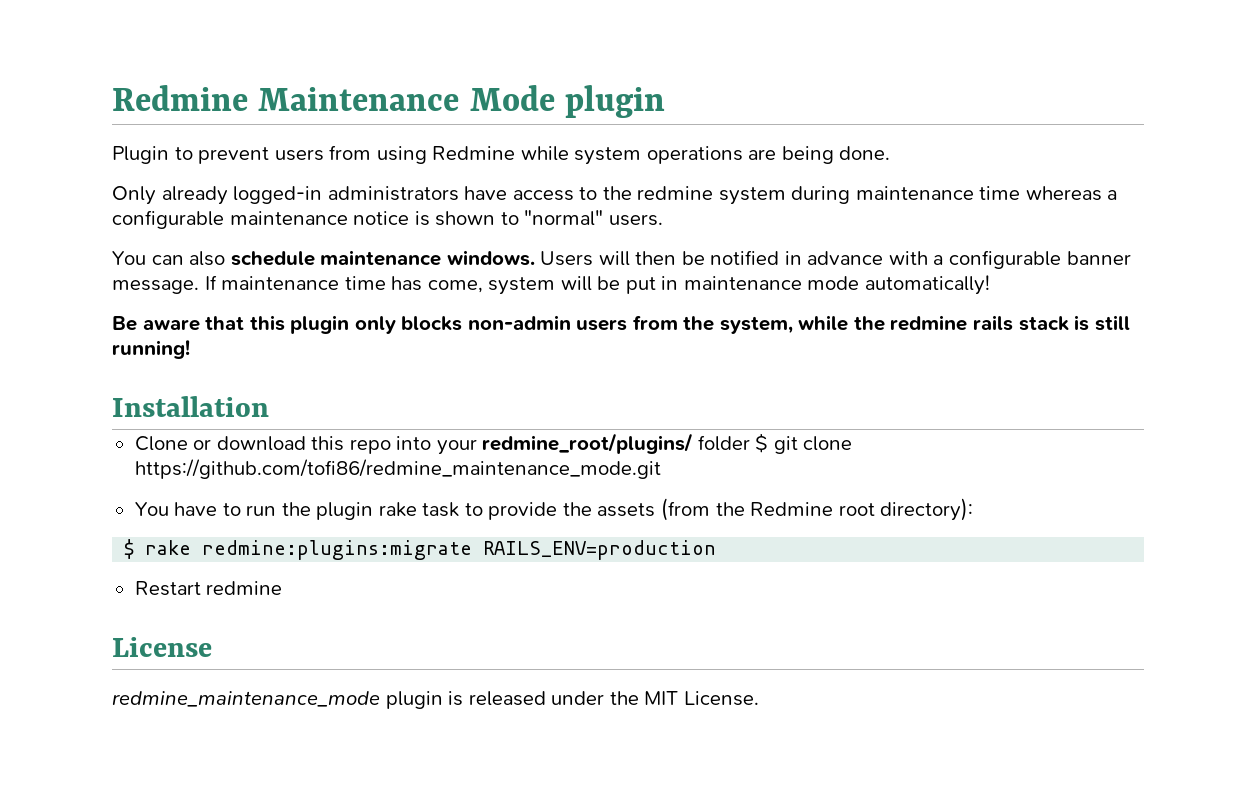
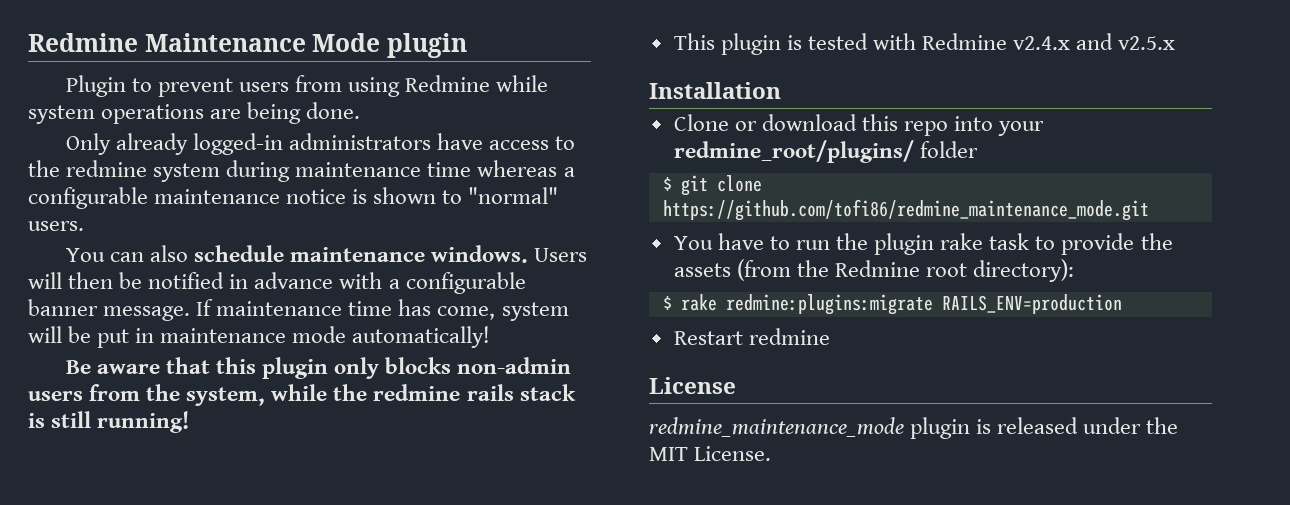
+ This plugin is tested with Redmine v2.4.x and v2.5.x
- Clone or download this repo into your redmine_root/plugins/ folder $ git clone https://github.com/tofi86/redmine_maintenance_mode.git
+ Clone or download this repo into your redmine_root/plugins/ folder
+ $ git clone https://github.com/tofi86/redmine_maintenance_mode.git

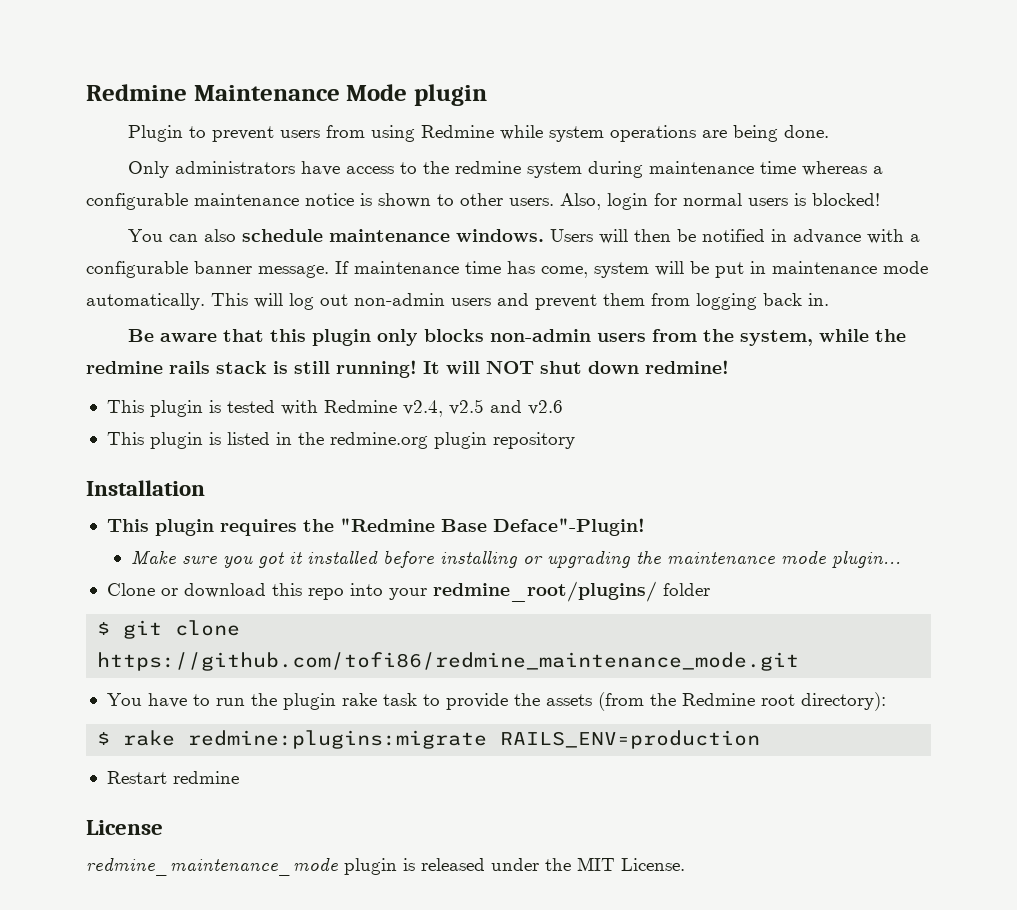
- Only already logged-in administrators have access to the redmine system during maintenance time whereas a configurable maintenance notice is shown to "normal" users.
+ Only administrators have access to the redmine system during maintenance time whereas a configurable maintenance notice is shown to other users. Also, login for normal users is blocked!
- If maintenance time has come, system will be put in maintenance mode automatically!
+ If maintenance time has come, system will be put in maintenance mode automatically. This will log out non-admin users and prevent them from logging back in.
+ It will NOT shut down redmine!
- This plugin is tested with Redmine v2.4.x and v2.5.x
+ This plugin is tested with Redmine v2.4, v2.5 and v2.6
+ This plugin is listed in the redmine.org plugin repository
  Installation
+ This plugin requires the "Redmine Base Deface"-Plugin!
+ Make sure you got it installed before installing or upgrading the maintenance mode plugin...

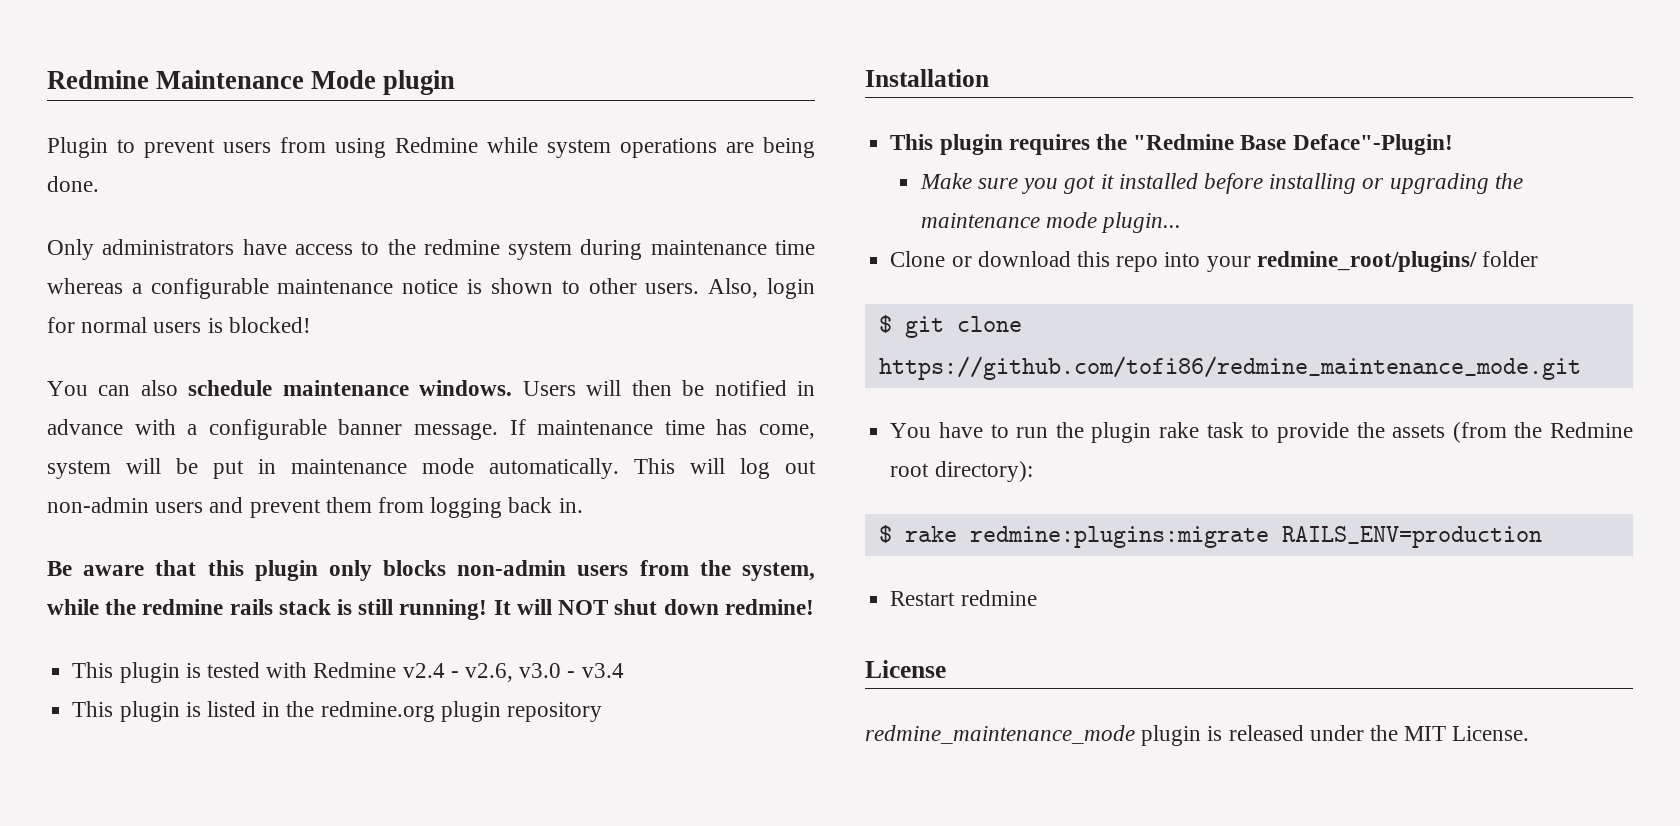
- This plugin is tested with Redmine v2.4, v2.5 and v2.6
+ This plugin is tested with Redmine v2.4 - v2.6, v3.0 - v3.4

